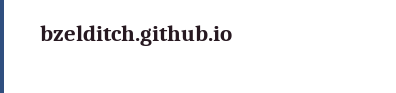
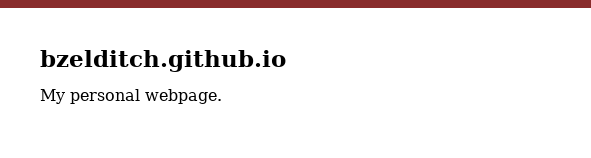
+ My personal webpage.

